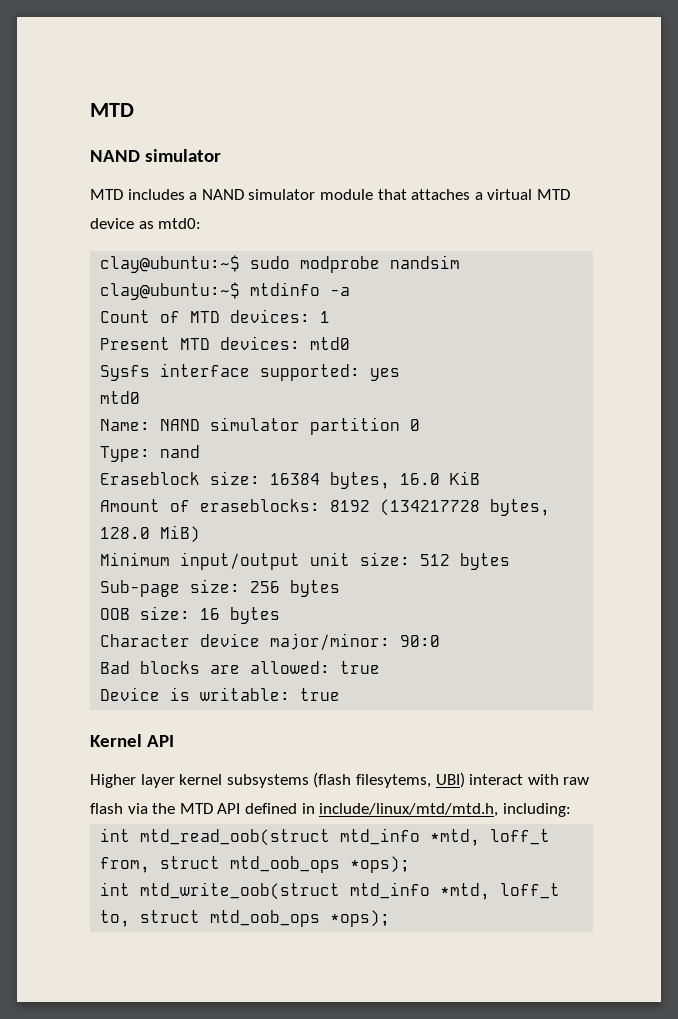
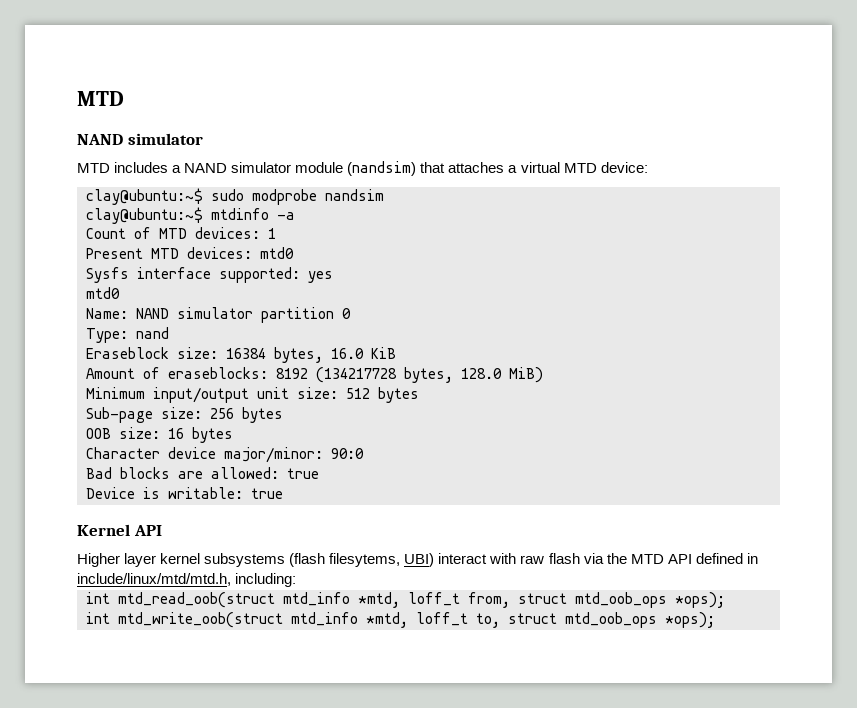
- MTD includes a NAND simulator module that attaches a virtual MTD device as mtd0:
+ MTD includes a NAND simulator module (nandsim) that attaches a virtual MTD device:

